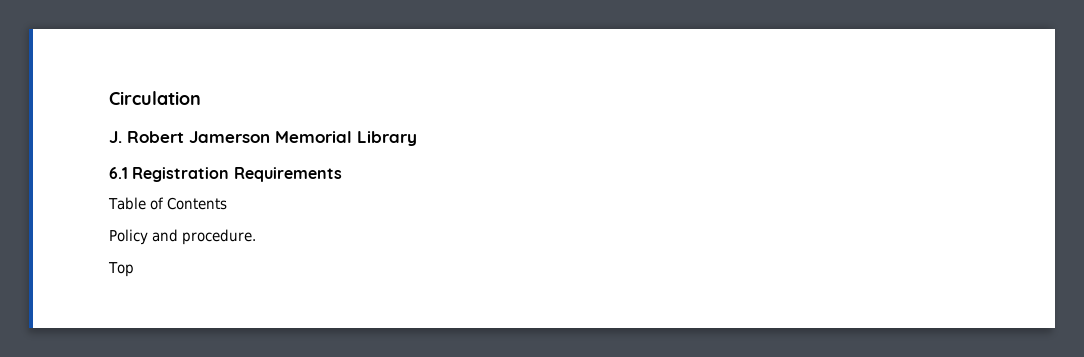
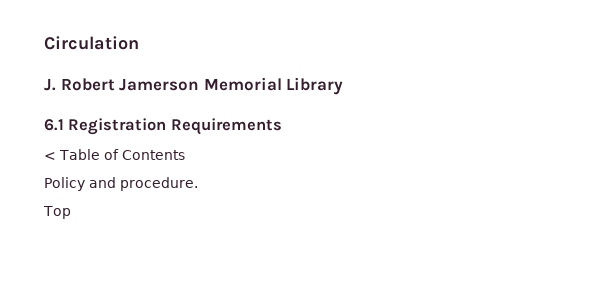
- Table of Contents
+ < Table of Contents

